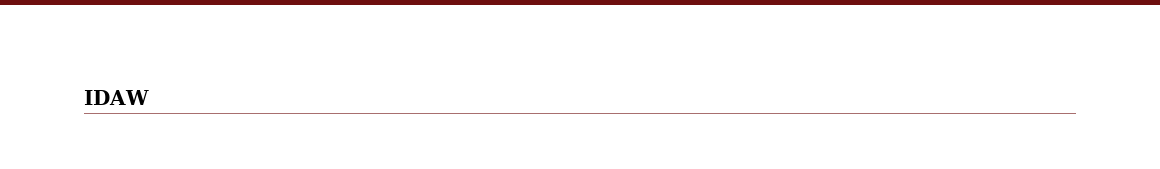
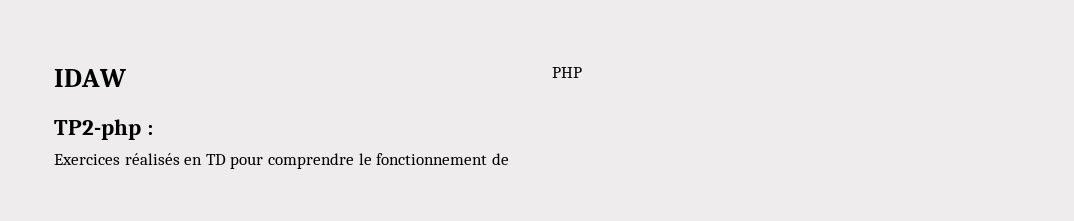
+ TP2-php :
+ Exercices réalisés en TD pour comprendre le fonctionnement de PHP

